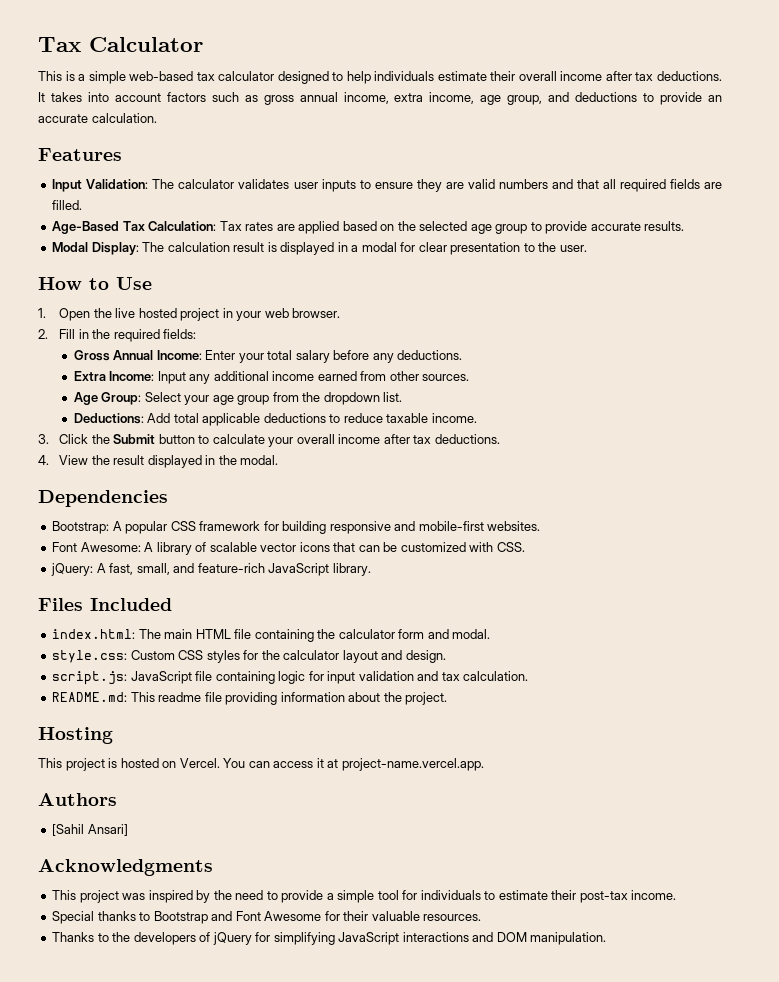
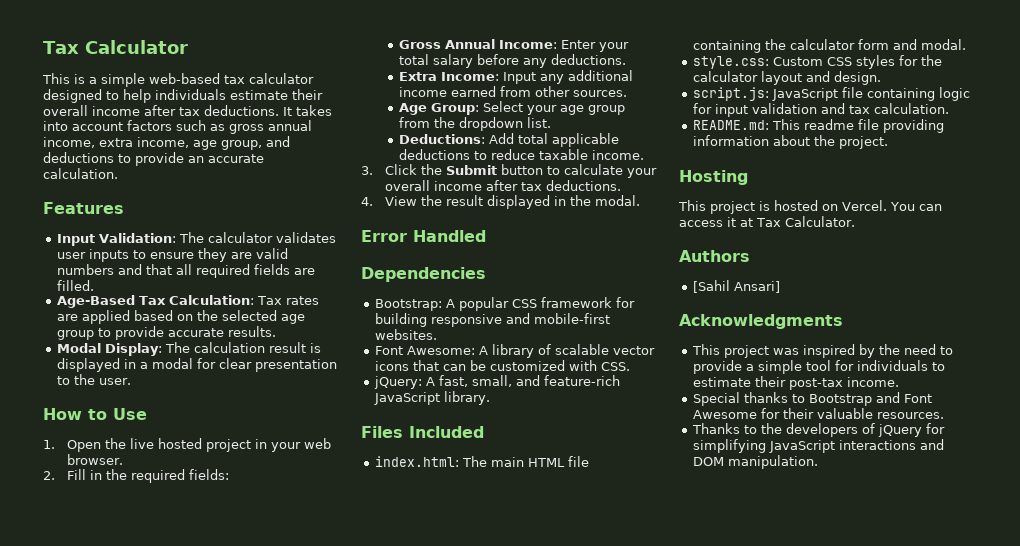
+ Error Handled
- You can access it at project-name.vercel.app.
+ You can access it at Tax Calculator.

